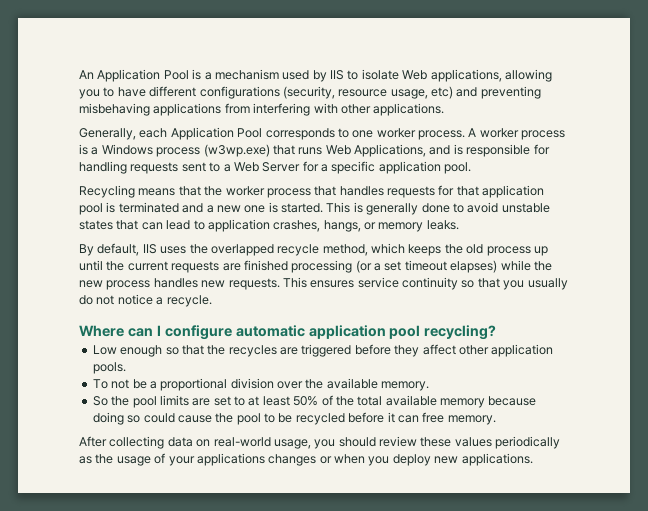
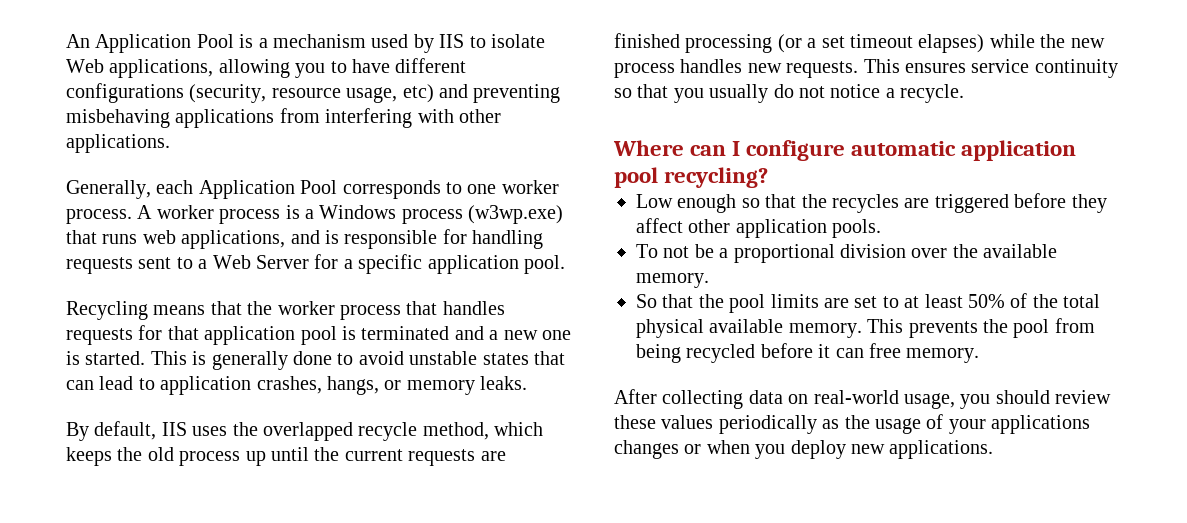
- A worker process is a Windows process (w3wp.exe) that runs Web Applications, and is responsible for handling requests sent to a Web Server for a specific application pool.
+ A worker process is a Windows process (w3wp.exe) that runs web applications, and is responsible for handling requests sent to a Web Server for a specific application pool.
- So the pool limits are set to at least 50% of the total available memory because doing so could cause the pool to be recycled before it can free memory.
+ So that the pool limits are set to at least 50% of the total physical available memory. This prevents the pool from being recycled before it can free memory.

